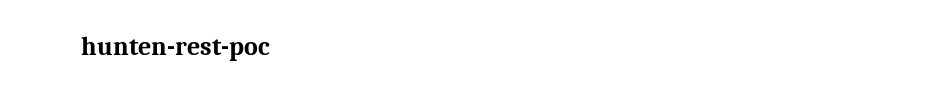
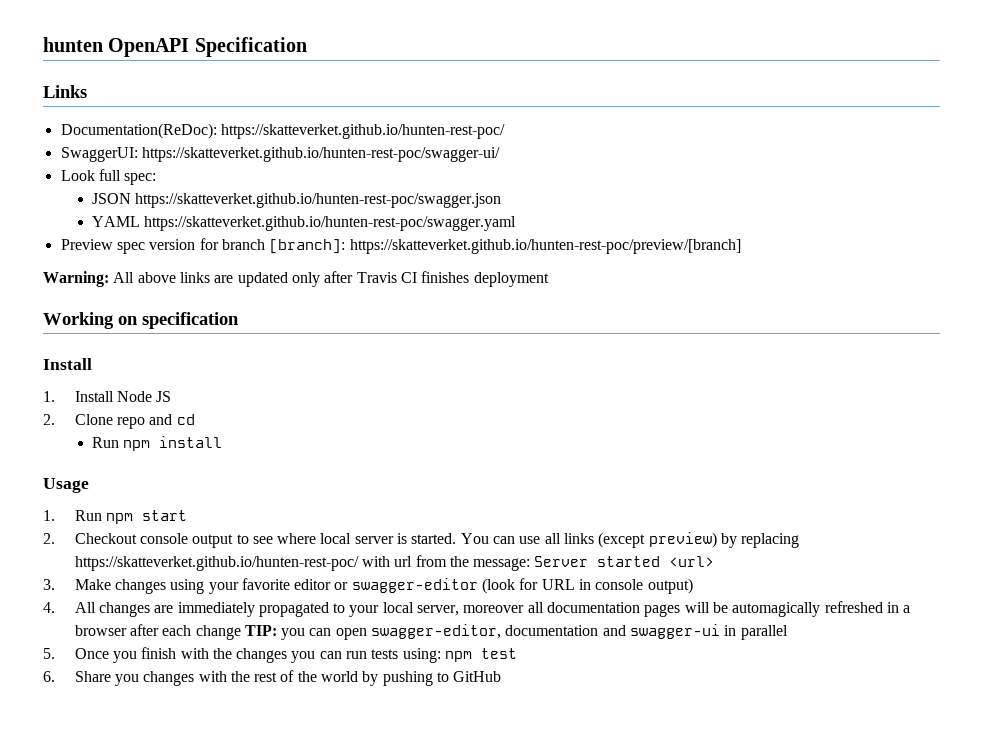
- hunten-rest-poc
+ hunten OpenAPI Specification
+ Links
+ Documentation(ReDoc): https://skatteverket.github.io/hunten-rest-poc/
+ SwaggerUI: https://skatteverket.github.io/hunten-rest-poc/swagger-ui/
+ Look full spec:
+ JSON https://skatteverket.github.io/hunten-rest-poc/swagger.json
+ YAML https://skatteverket.github.io/hunten-rest-poc/swagger.yaml
+ Preview spec version for branch [branch]: https://skatteverket.github.io/hunten-rest-poc/preview/[branch]
+ Warning: All above links are updated only after Travis CI finishes deployment
+ Working on specification
+ Install
+ 1. Install Node JS
+ 2. Clone repo and cd
+ Run npm install
+ Usage
+ 1. Run npm start
+ 2. Checkout console output to see where local server is started. You can use all links (except preview) by replacing https://skatteverket.github.io/hunten-rest-poc/ with url from the message: Server started <url>
+ 3. Make changes using your favorite editor or swagger-editor (look for URL in console output)
+ 4. All changes are immediately propagated to your local server, moreover all documentation pages will be automagically refreshed in a browser after each change TIP: you can open swagger-editor, documentation and swagger-ui in parallel
+ 5. Once you finish with the changes you can run tests using: npm test
+ 6. Share you changes with the rest of the world by pushing to GitHub

